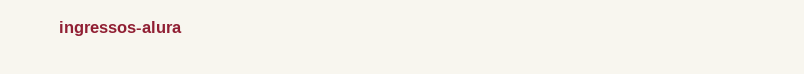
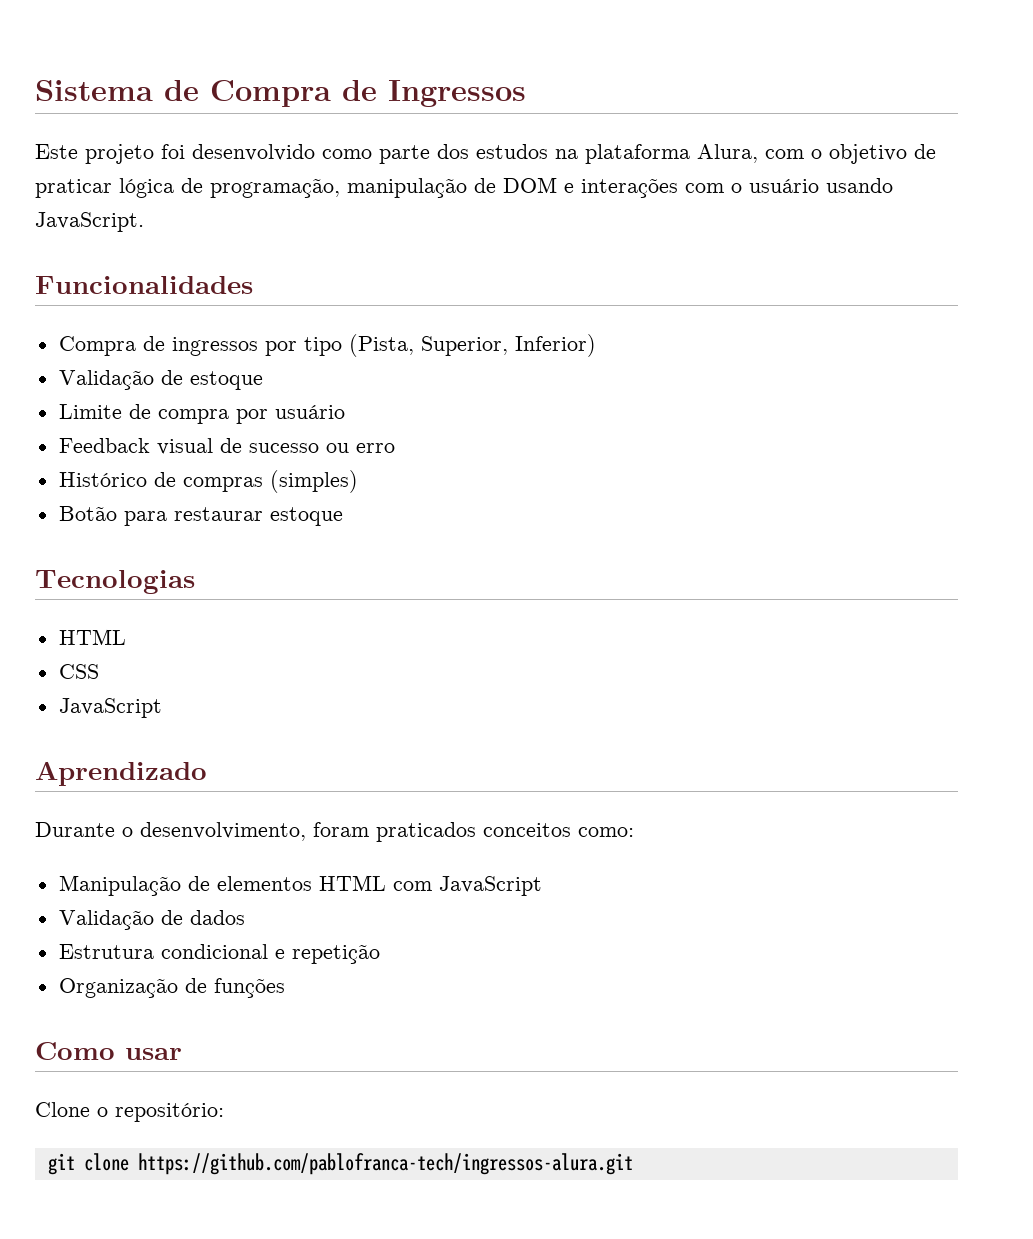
- ingressos-alura
+ Sistema de Compra de Ingressos
+ Este projeto foi desenvolvido como parte dos estudos na plataforma Alura, com o objetivo de praticar lógica de programação, manipulação de DOM e interações com o usuário usando JavaScript.
+ Funcionalidades
+ Compra de ingressos por tipo (Pista, Superior, Inferior)
+ Validação de estoque
+ Limite de compra por usuário
+ Feedback visual de sucesso ou erro
+ Histórico de compras (simples)
+ Botão para restaurar estoque
+ Tecnologias
+ HTML
+ CSS
+ JavaScript
+ Aprendizado
+ Durante o desenvolvimento, foram praticados conceitos como:
+ Manipulação de elementos HTML com JavaScript
+ Validação de dados
+ Estrutura condicional e repetição
+ Organização de funções
+ Como usar
+ Clone o repositório:
+ git clone https://github.com/pablofranca-tech/ingressos-alura.git

